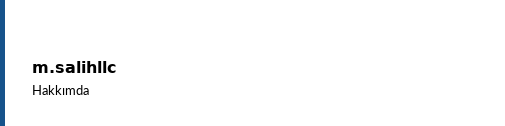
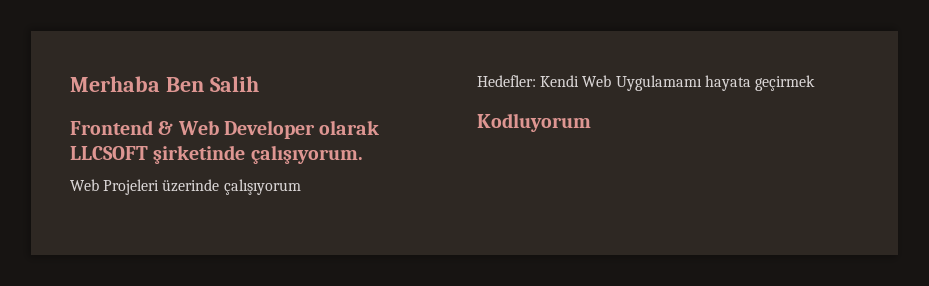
- m.salihllc
- Hakkımda
+ Merhaba Ben Salih
+ Frontend & Web Developer olarak LLCSOFT şirketinde çalışıyorum.
+ Web Projeleri üzerinde çalışıyorum
+ Hedefler: Kendi Web Uygulamamı hayata geçirmek
+ Kodluyorum

